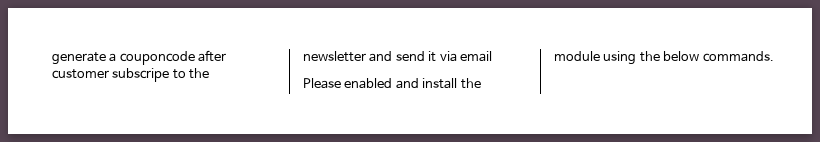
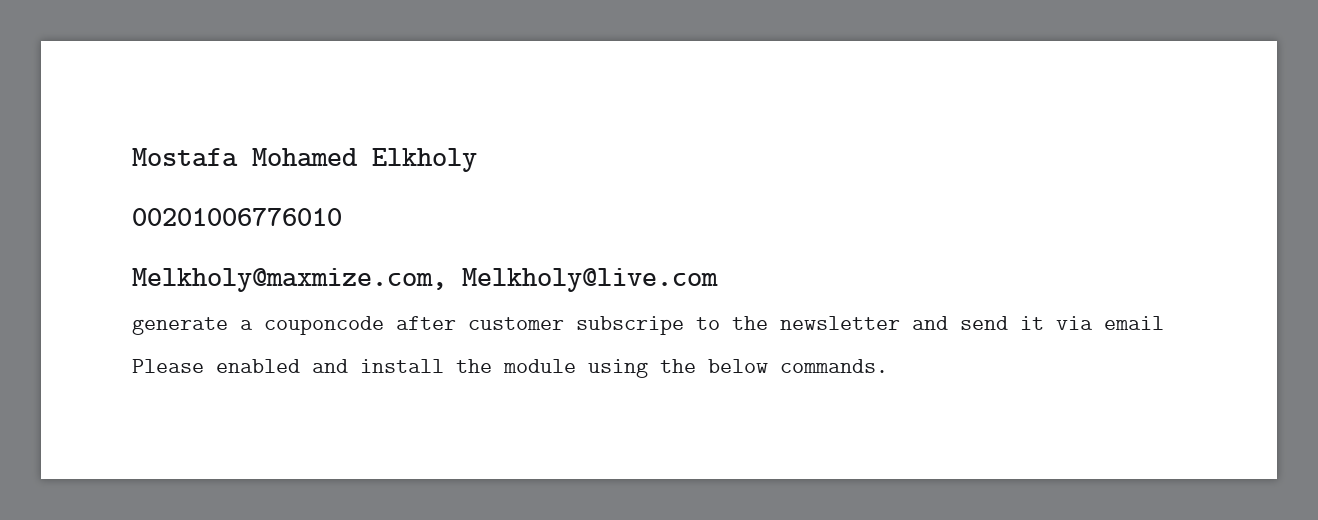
+ Mostafa Mohamed Elkholy
+ 00201006776010
+ Melkholy@maxmize.com, Melkholy@live.com

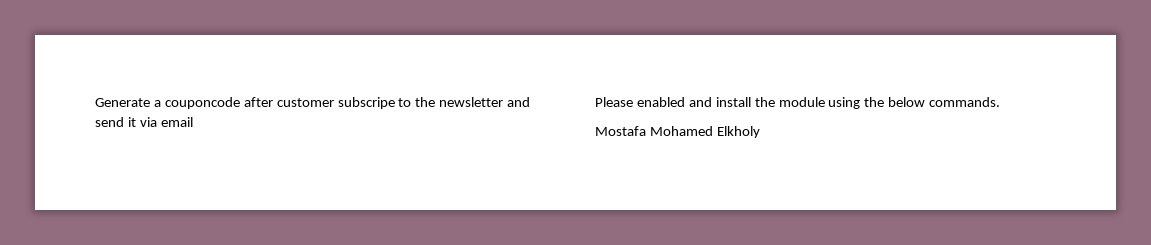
- Mostafa Mohamed Elkholy
- 00201006776010
- Melkholy@maxmize.com, Melkholy@live.com
- generate a couponcode after customer subscripe to the newsletter and send it via email
+ Generate a couponcode after customer subscripe to the newsletter and send it via email
+ Mostafa Mohamed Elkholy

